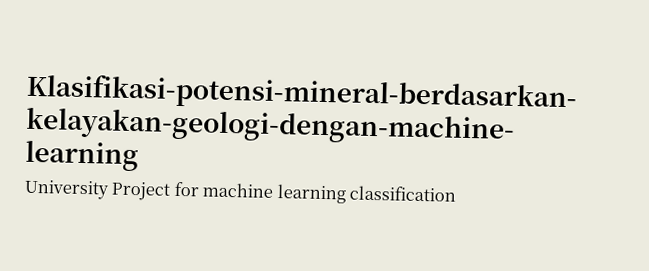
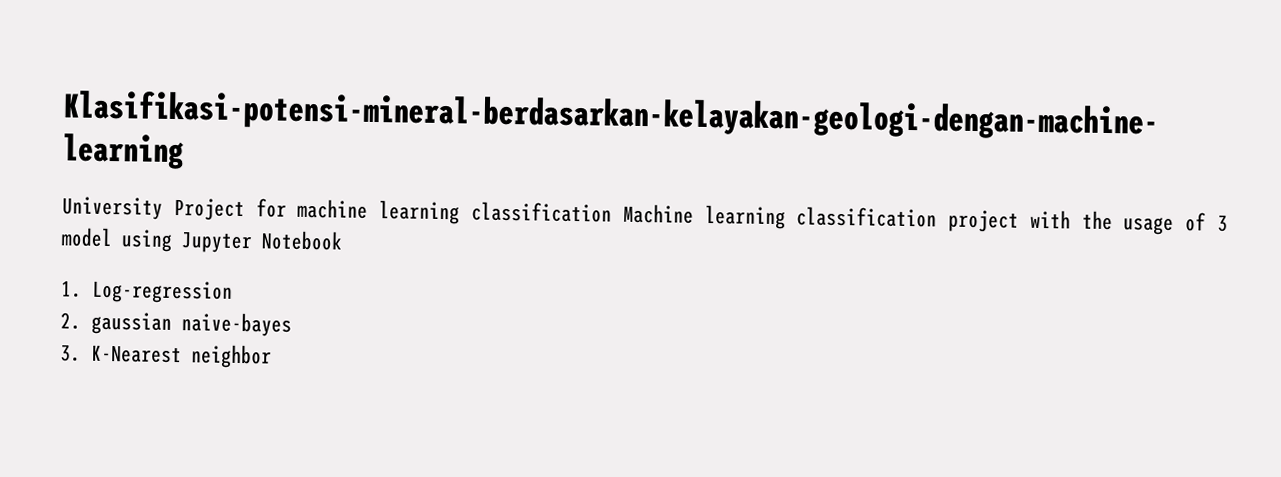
- University Project for machine learning classification
+ University Project for machine learning classification Machine learning classification project with the usage of 3 model using Jupyter Notebook
+ 1. Log-regression
+ 2. gaussian naive-bayes
+ 3. K-Nearest neighbor

